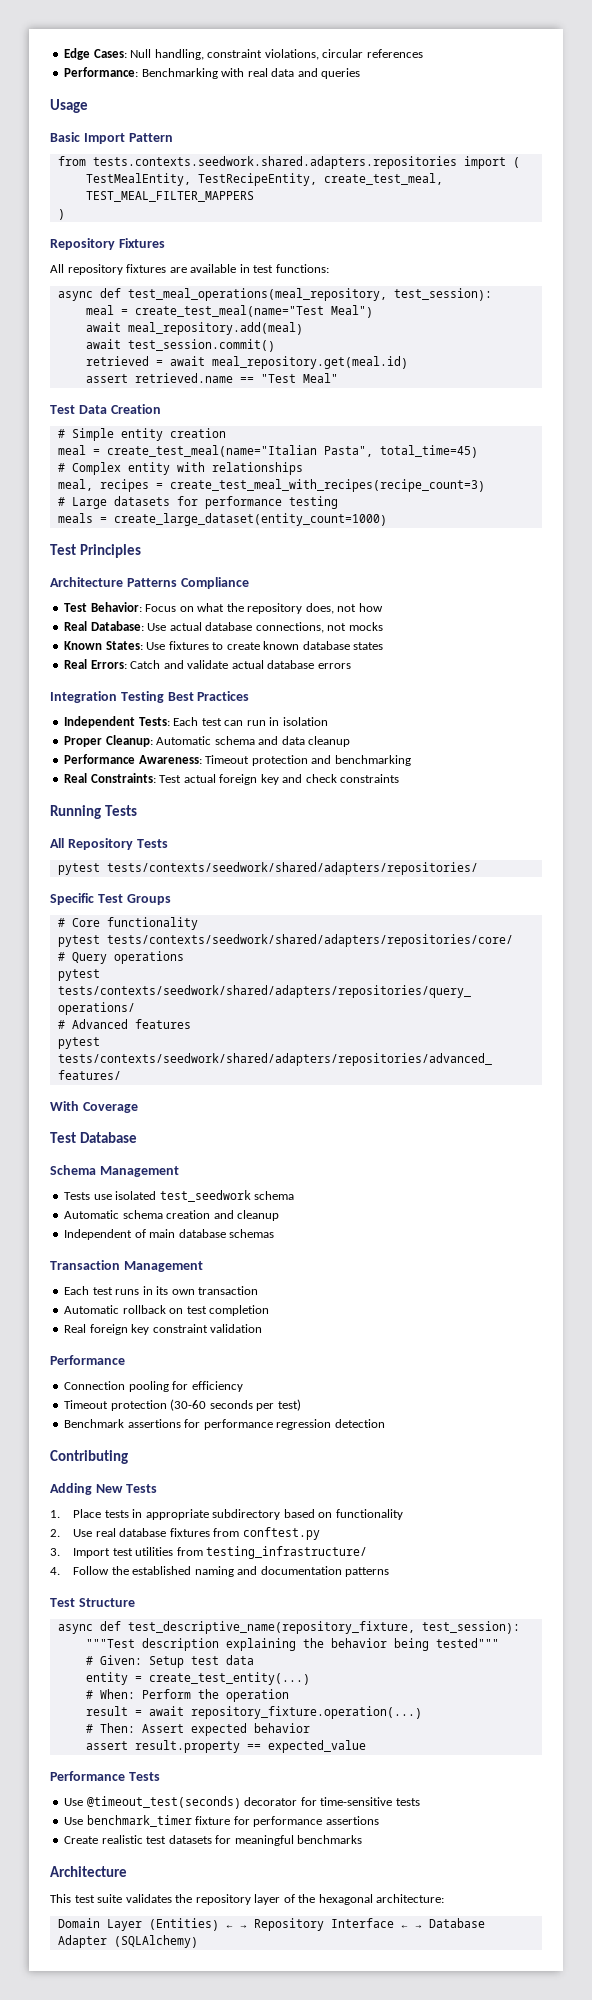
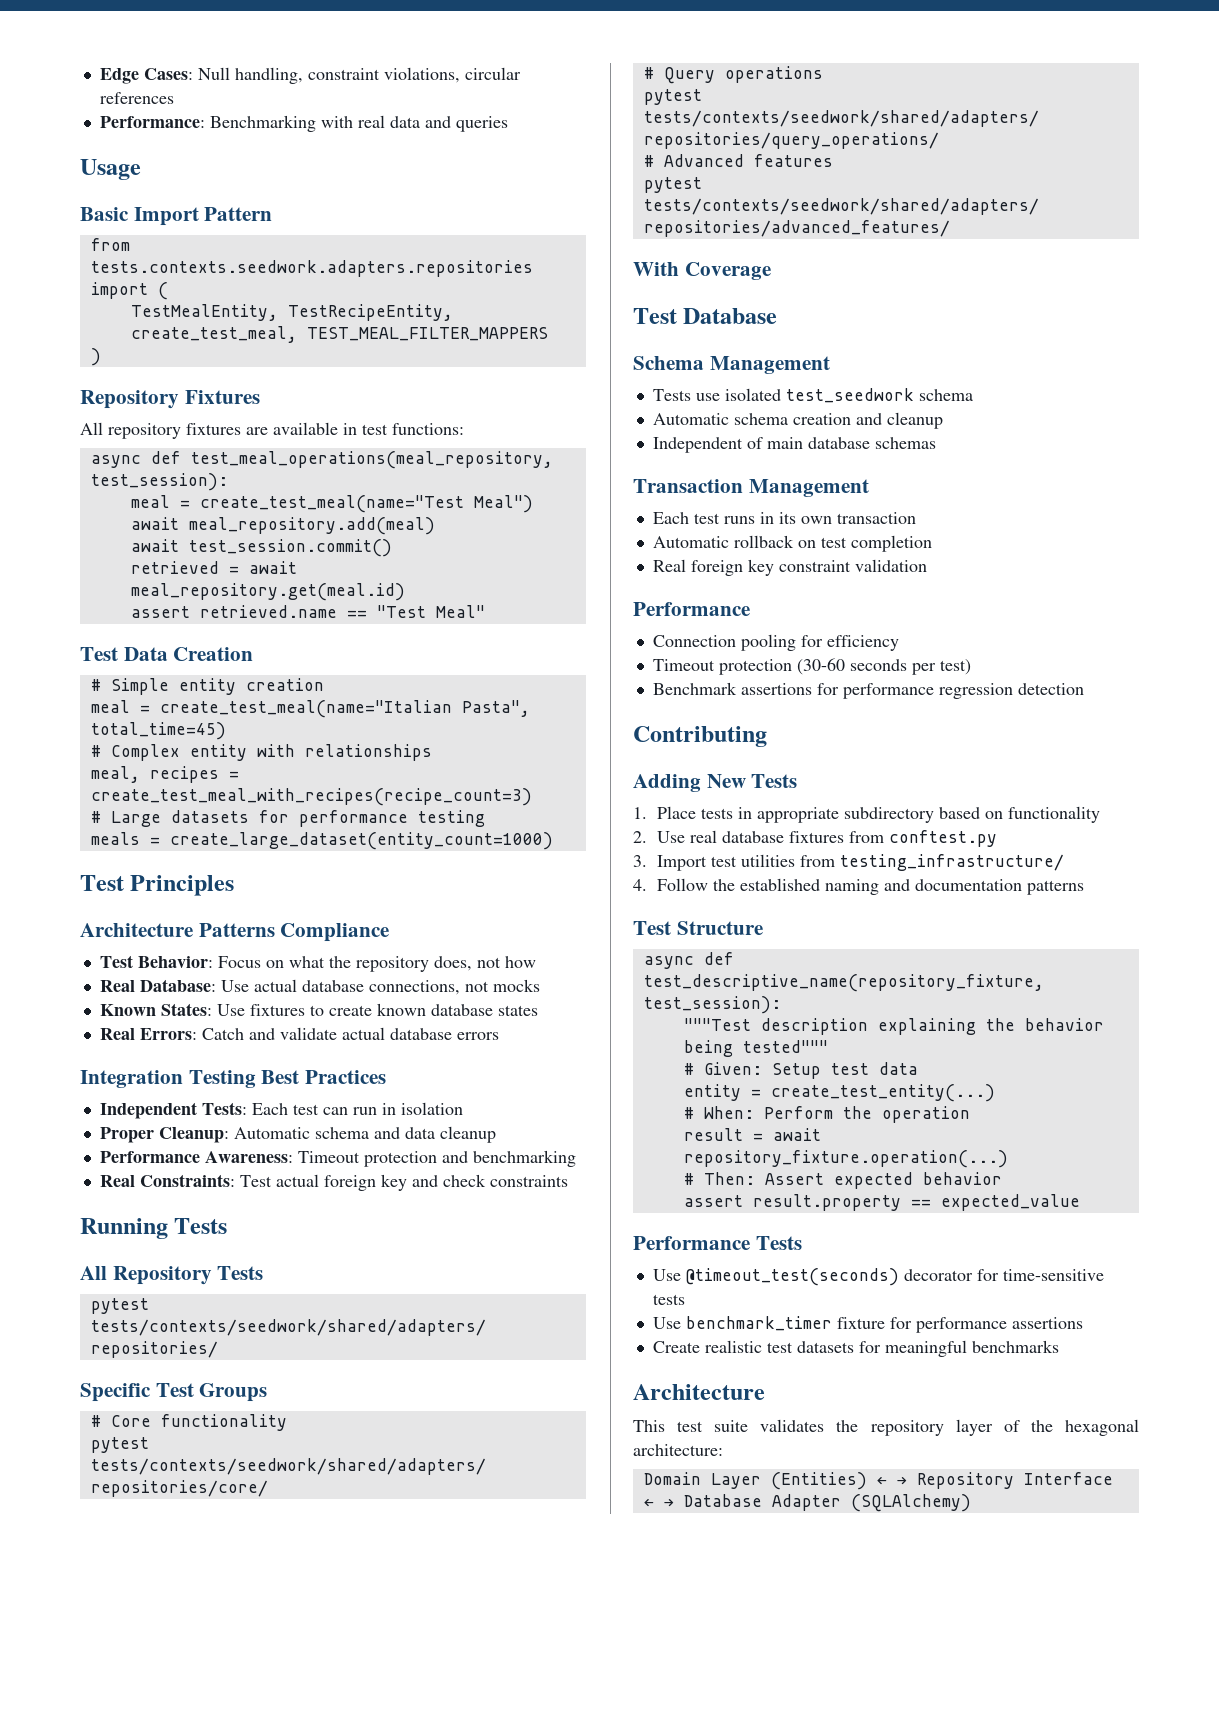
- from tests.contexts.seedwork.shared.adapters.repositories import (
+ from tests.contexts.seedwork.adapters.repositories import (

